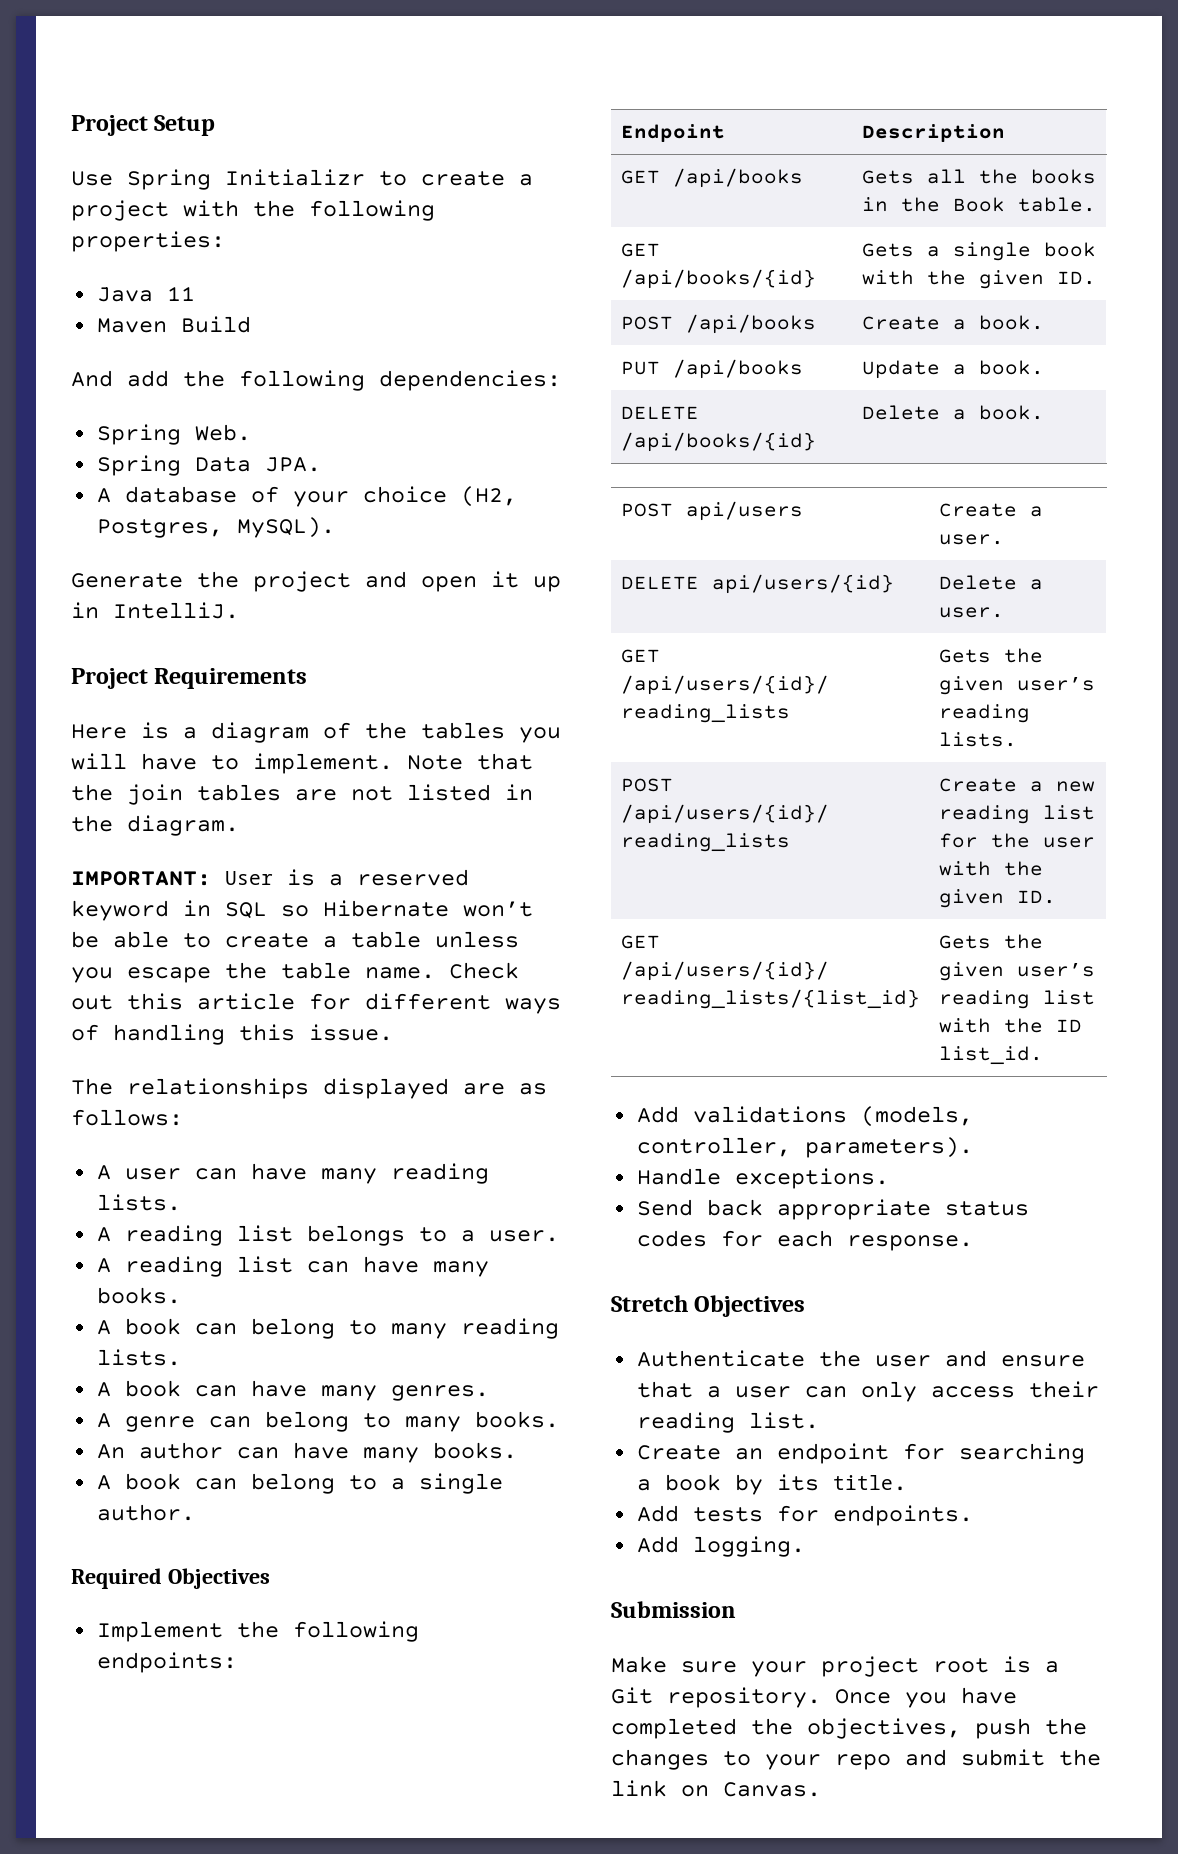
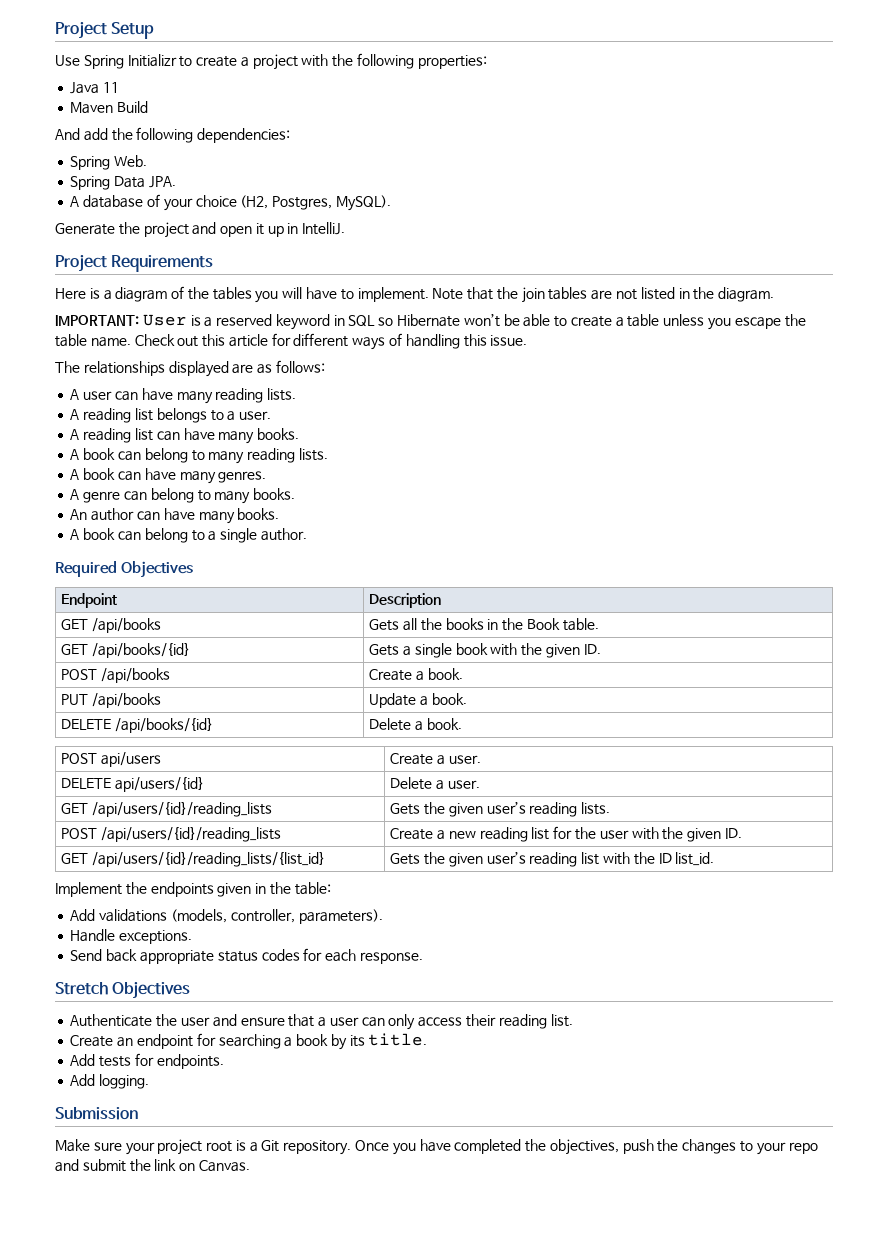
- Implement the following endpoints:
+ Implement the endpoints given in the table:

